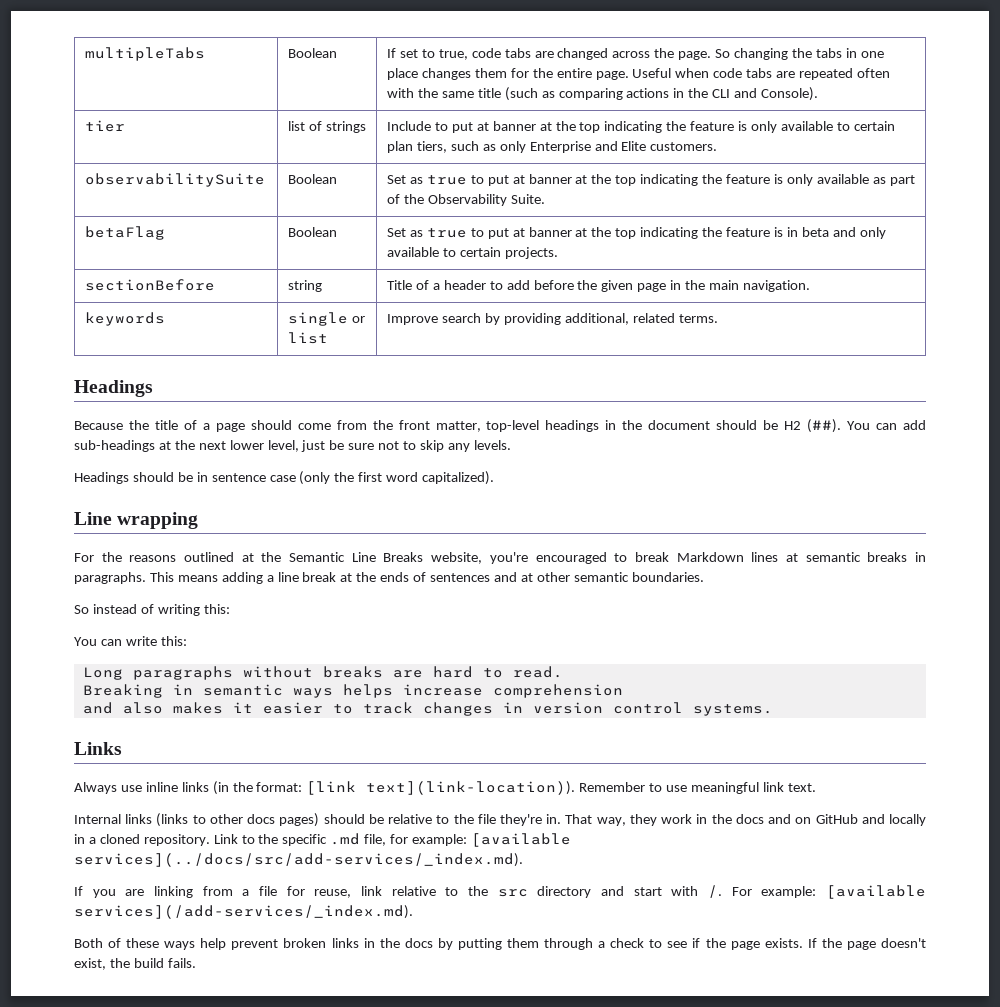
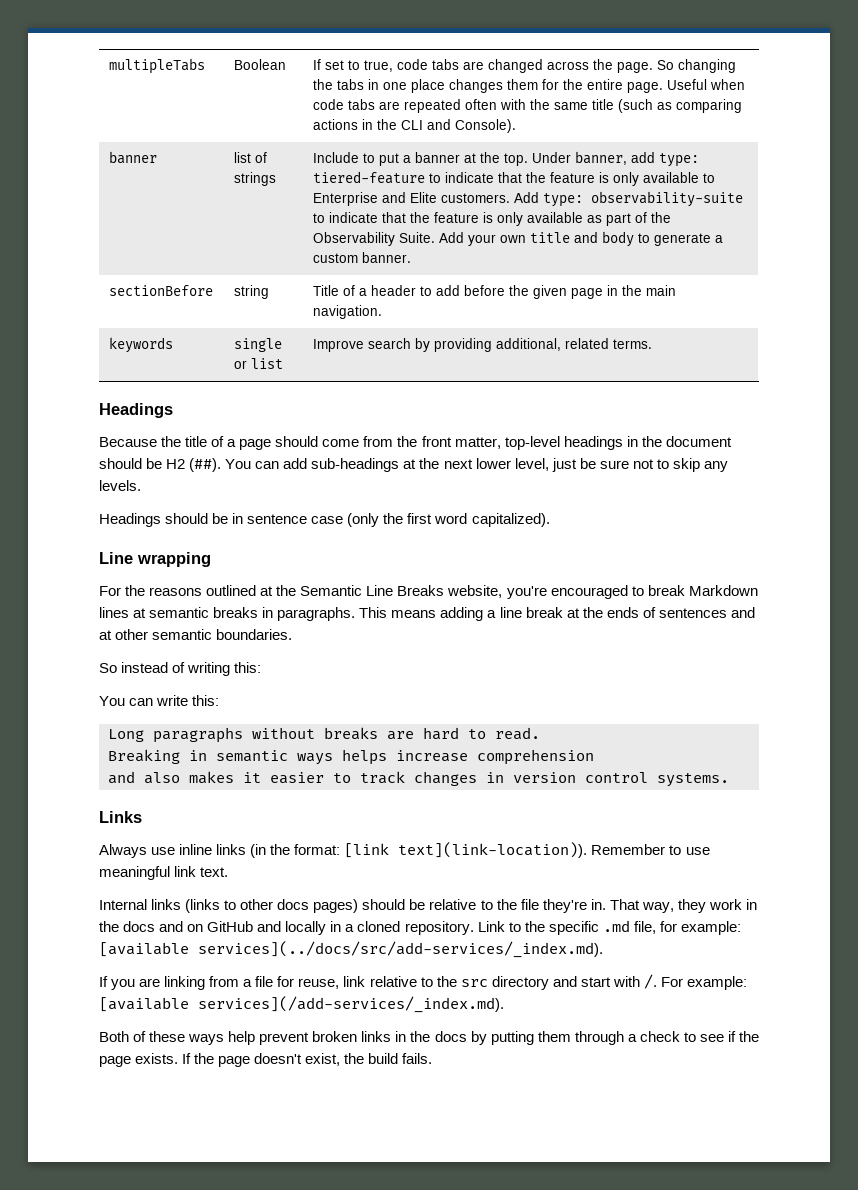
  Useful when code tabs are repeated often with the same title (such as comparing actions in the CLI and Console).
- tier
+ banner
- Include to put at banner at the top indicating the feature is only available to certain plan tiers, such as only Enterprise and Elite customers.
- observabilitySuite | Boolean | Set as true to put at banner at the top indicating the feature is only available as part of the Observability Suite.
- betaFlag | Boolean | Set as true to put at banner at the top indicating the feature is in beta and only available to certain projects.
+ Include to put a banner at the top. Under banner, add type: tiered-feature to indicate that the feature is only available to Enterprise and Elite customers. Add type: observability-suite to indicate that the feature is only available as part of the Observability Suite. Add your own title and body to generate a custom banner.

